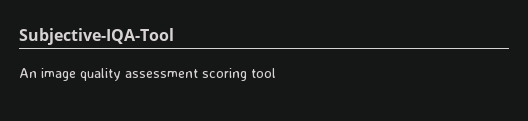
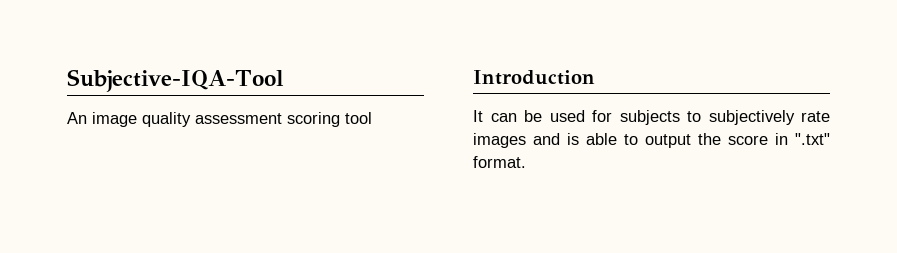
+ Introduction
+ It can be used for subjects to subjectively rate images and is able to output the score in ".txt" format.

